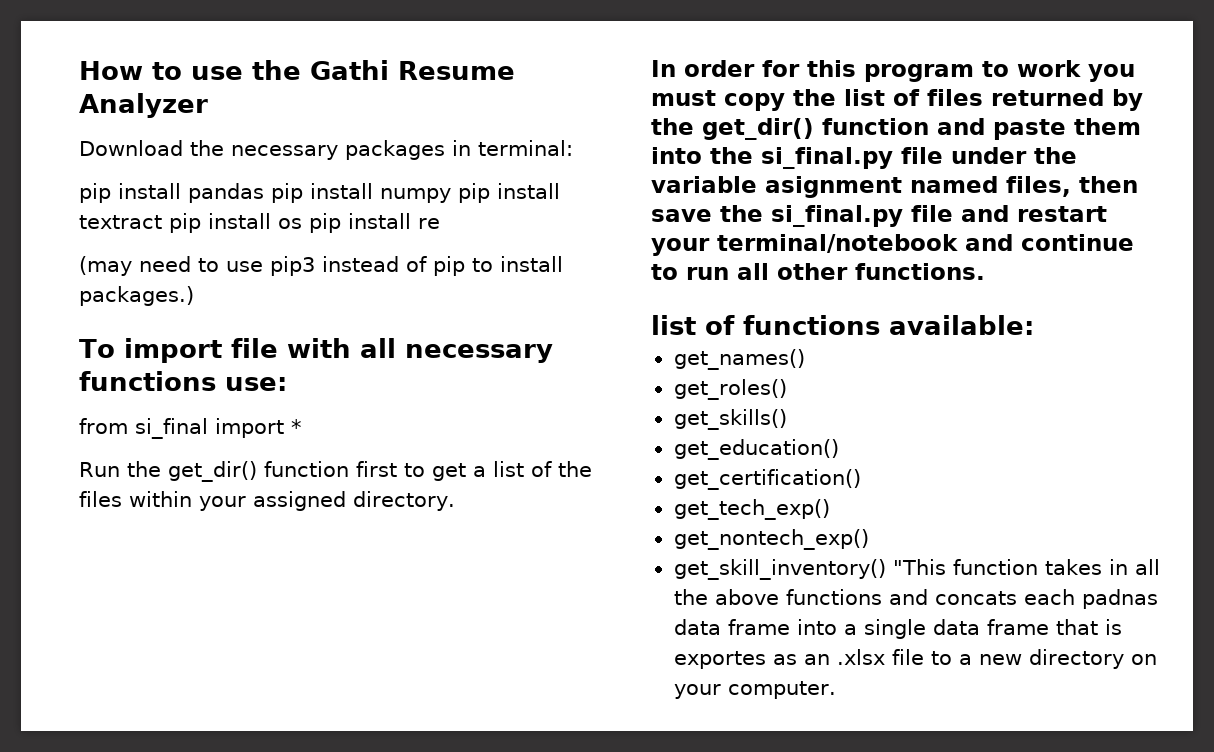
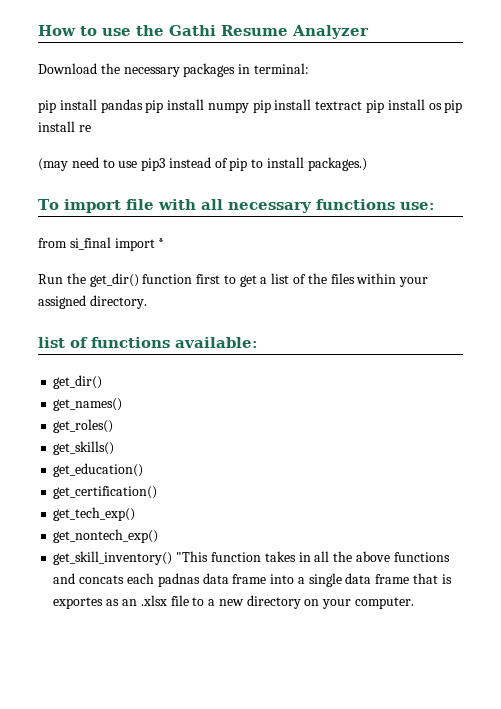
- In order for this program to work you must copy the list of files returned by the get_dir() function and paste them into the si_final.py file under the variable asignment named files, then save the si_final.py file and restart your terminal/notebook and continue to run all other functions.
  list of functions available:
+ get_dir()

